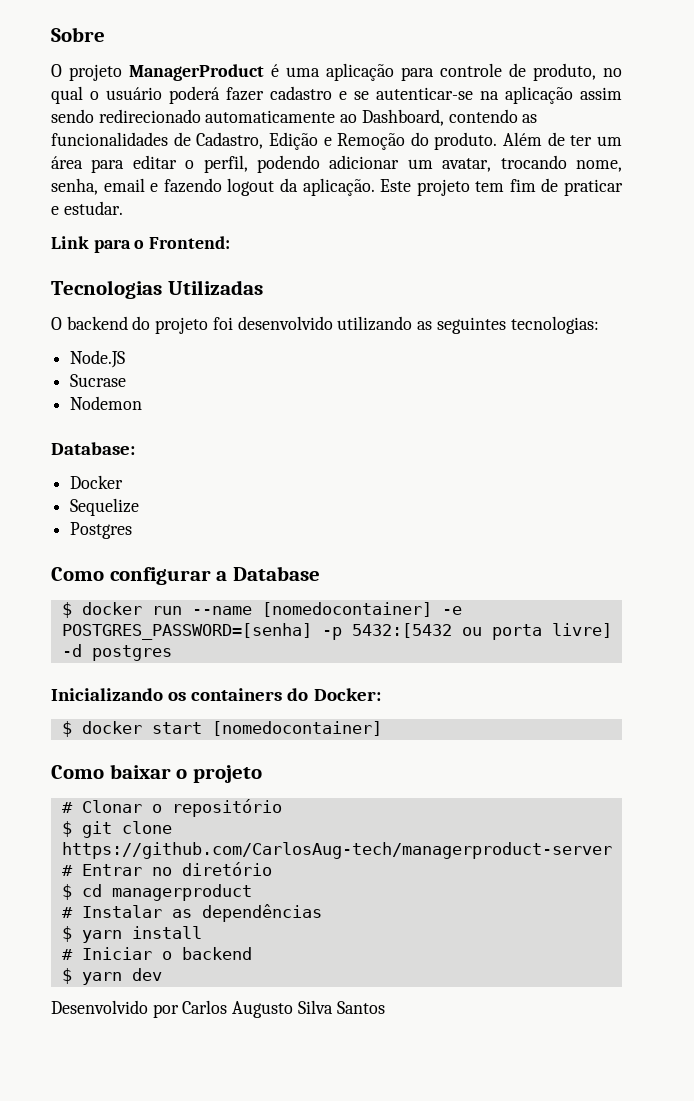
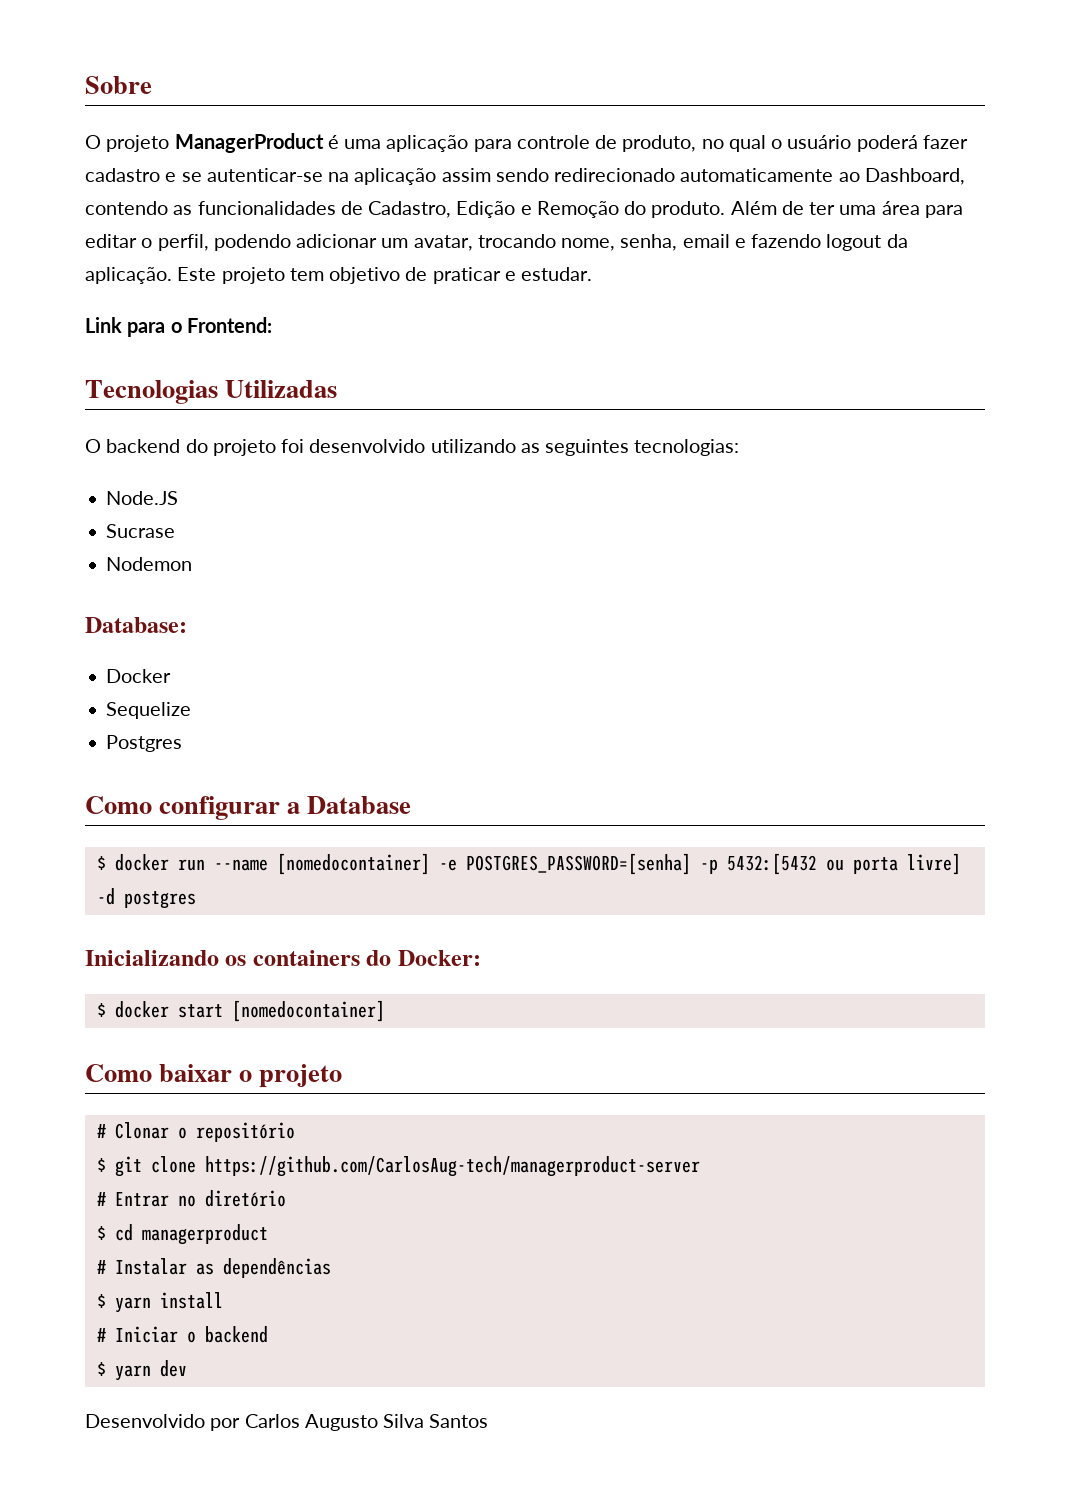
- Além de ter um área para editar o perfil, podendo adicionar um avatar, trocando nome, senha, email e fazendo logout da aplicação.
+ Além de ter uma área para editar o perfil, podendo adicionar um avatar, trocando nome, senha, email e fazendo logout da aplicação.
- Este projeto tem fim de praticar e estudar.
+ Este projeto tem objetivo de praticar e estudar.

